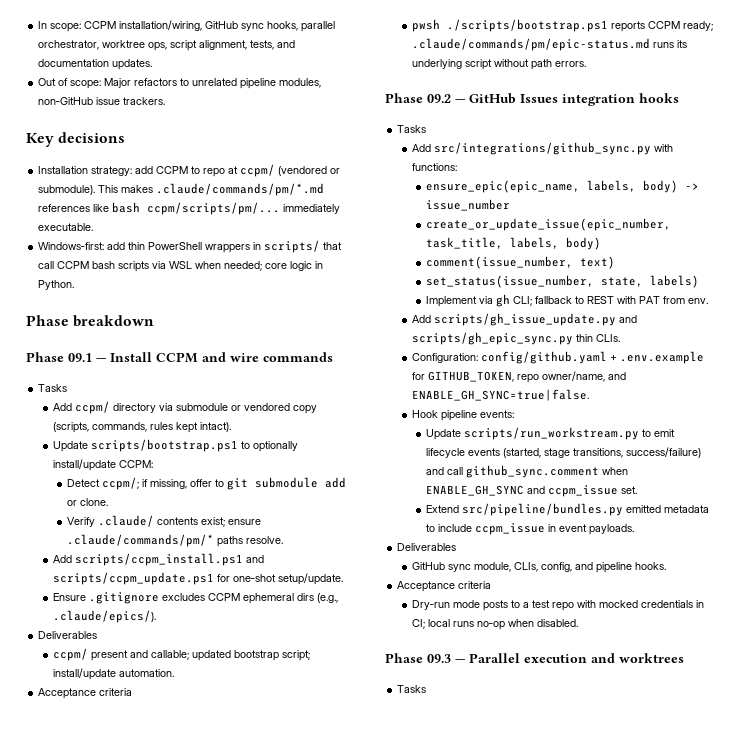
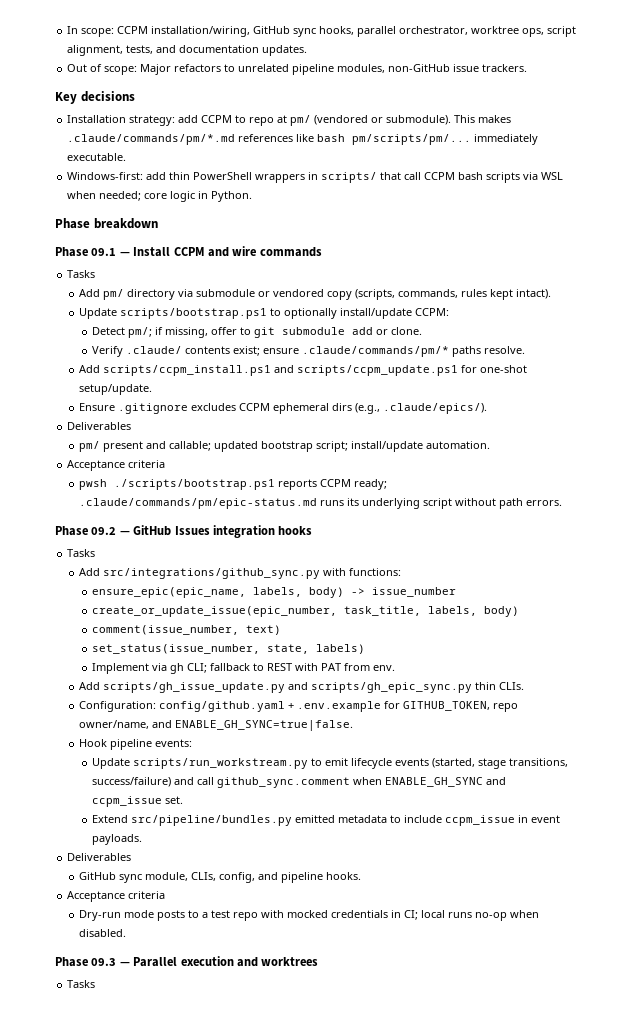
- Installation strategy: add CCPM to repo at ccpm/ (vendored or submodule).
+ Installation strategy: add CCPM to repo at pm/ (vendored or submodule).
- This makes .claude/commands/pm/*.md references like bash ccpm/scripts/pm/... immediately executable.
+ This makes .claude/commands/pm/*.md references like bash pm/scripts/pm/... immediately executable.
- Add ccpm/ directory via submodule or vendored copy (scripts, commands, rules kept intact).
+ Add pm/ directory via submodule or vendored copy (scripts, commands, rules kept intact).
- Detect ccpm/; if missing, offer to git submodule add or clone.
+ Detect pm/; if missing, offer to git submodule add or clone.
- ccpm/ present and callable; updated bootstrap script; install/update automation.
+ pm/ present and callable; updated bootstrap script; install/update automation.

